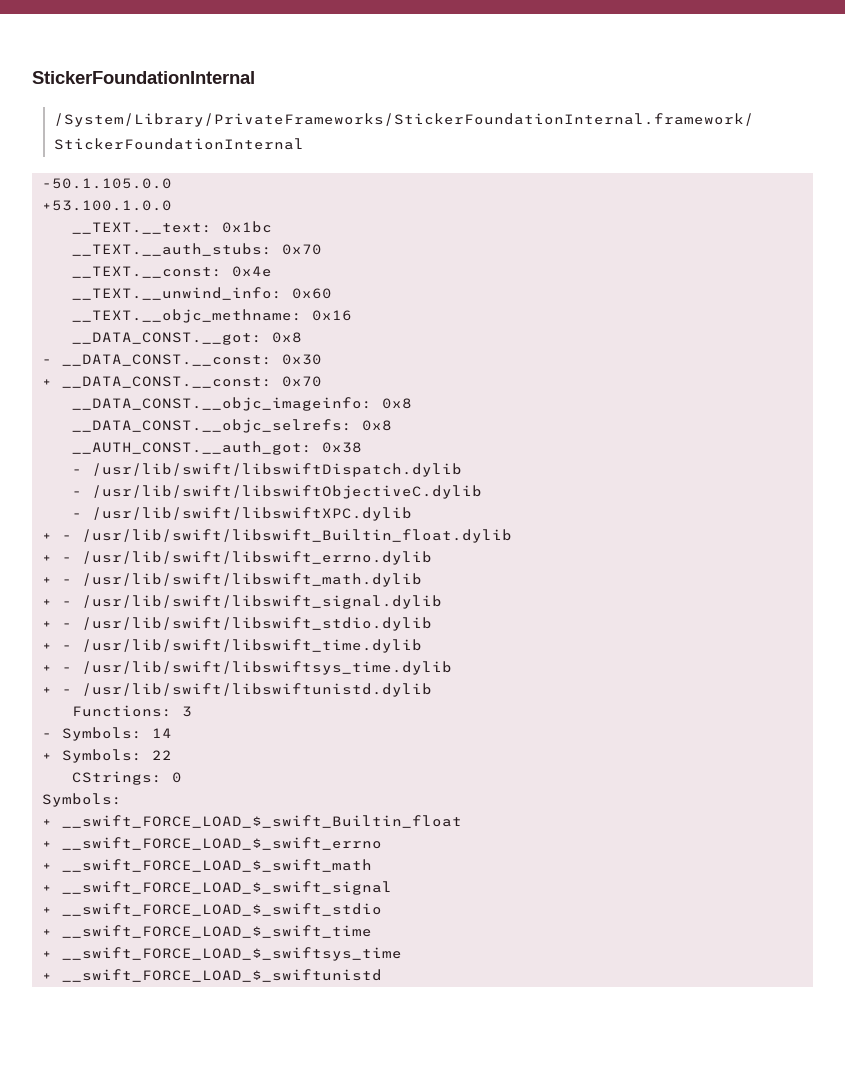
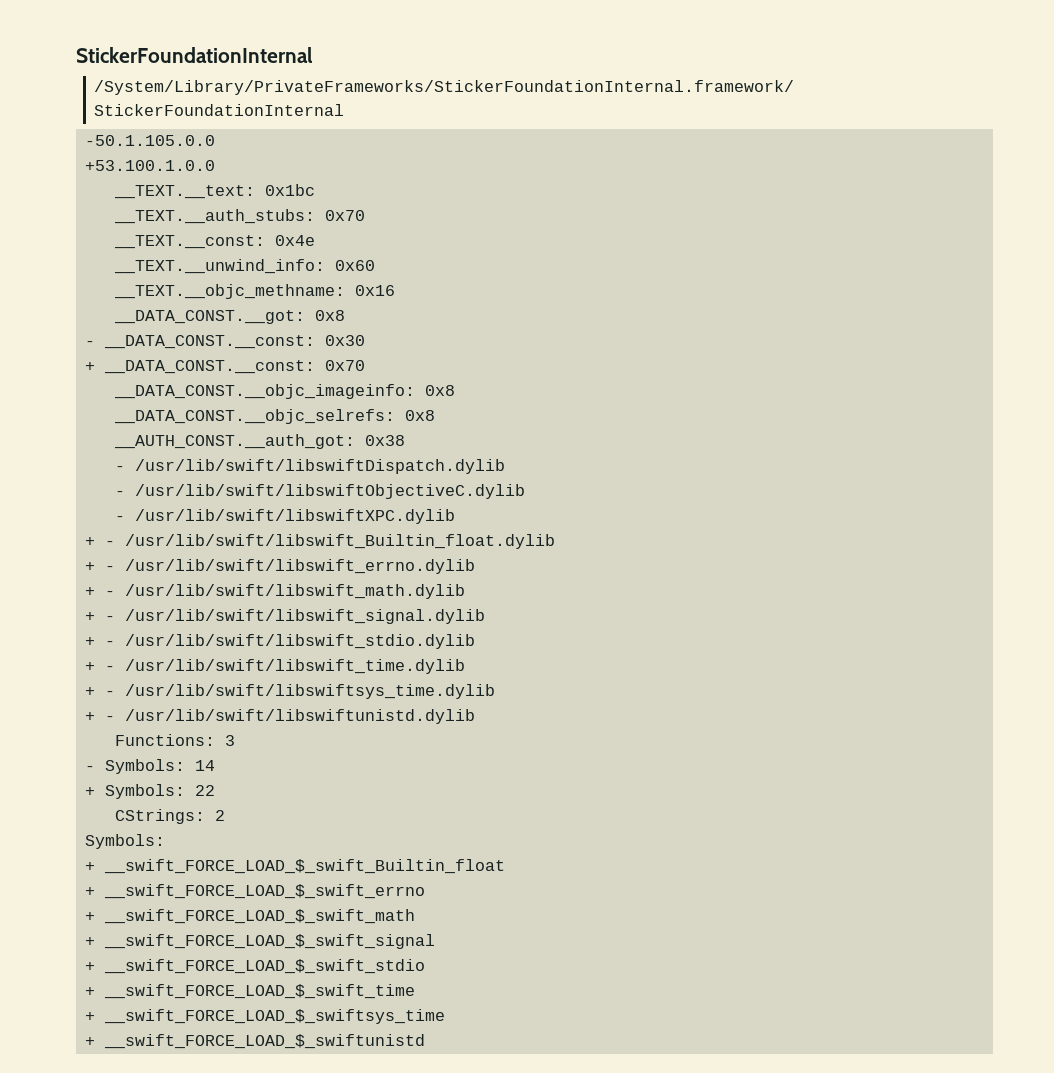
- CStrings: 0
+ CStrings: 2

